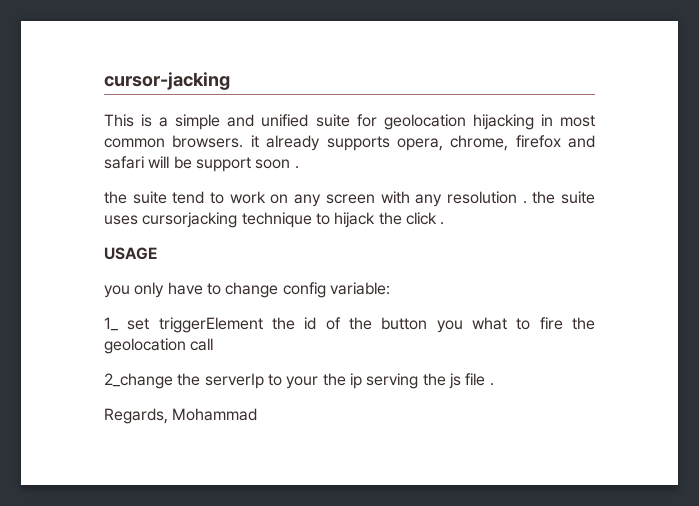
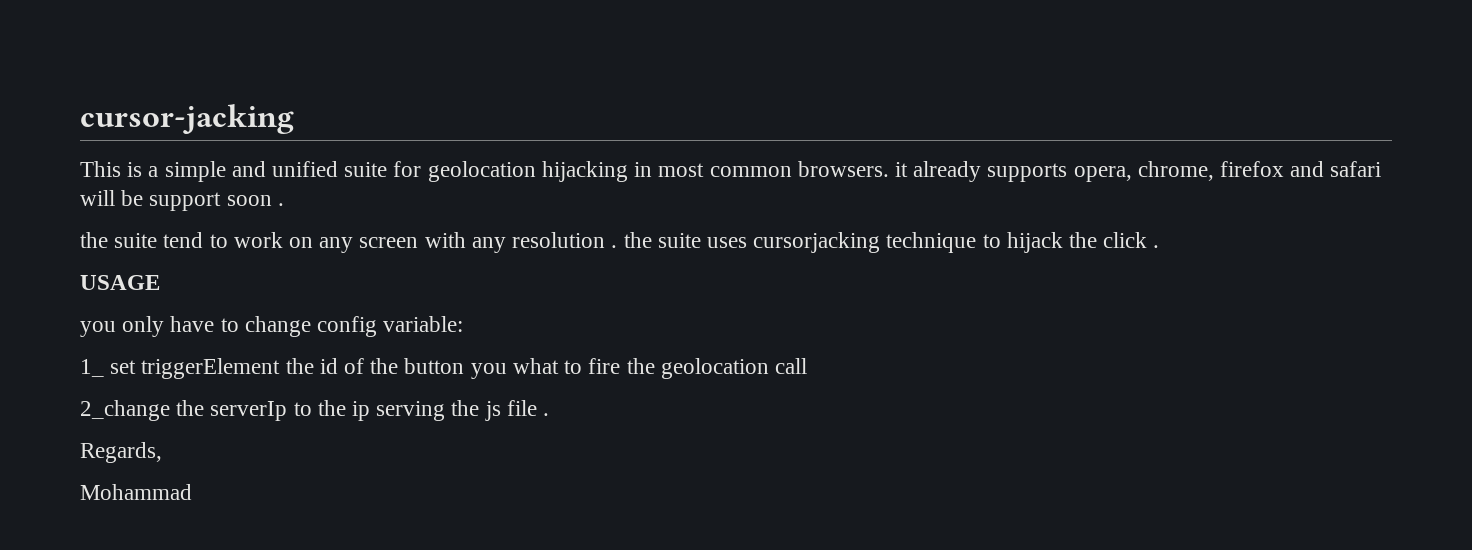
- 2_change the serverIp to your the ip serving the js file .
+ 2_change the serverIp to the ip serving the js file .
- Regards, Mohammad
+ Regards,
+ Mohammad

